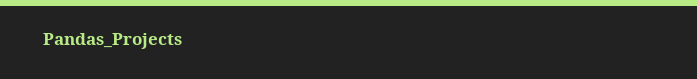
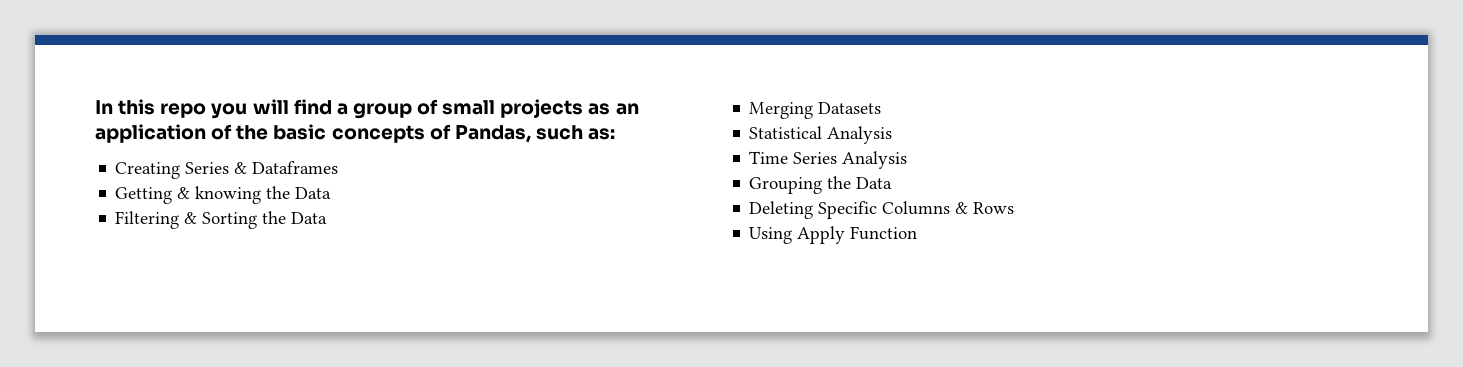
- Pandas_Projects
+ In this repo you will find a group of small projects as an application of the basic concepts of Pandas, such as:
+ Creating Series & Dataframes
+ Getting & knowing the Data
+ Filtering & Sorting the Data
+ Merging Datasets
+ Statistical Analysis
+ Time Series Analysis
+ Grouping the Data
+ Deleting Specific Columns & Rows
+ Using Apply Function

